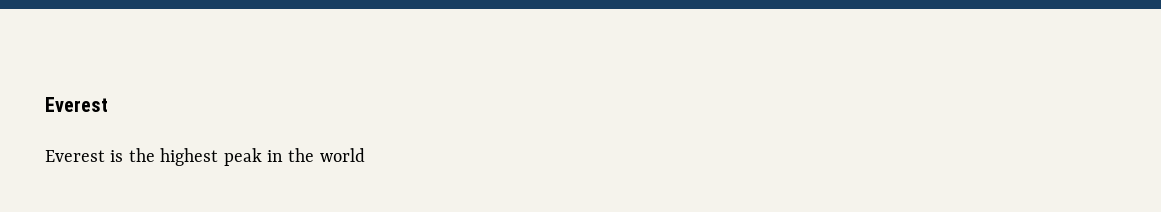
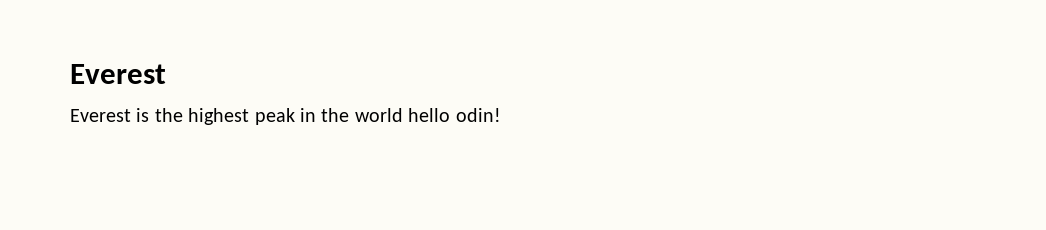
- Everest is the highest peak in the world
+ Everest is the highest peak in the world hello odin!

